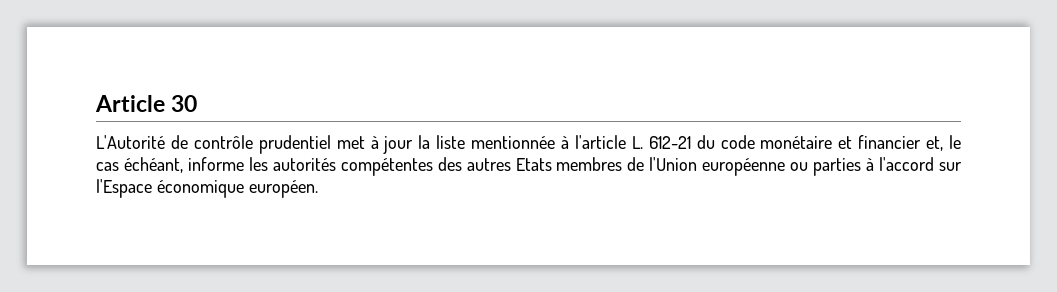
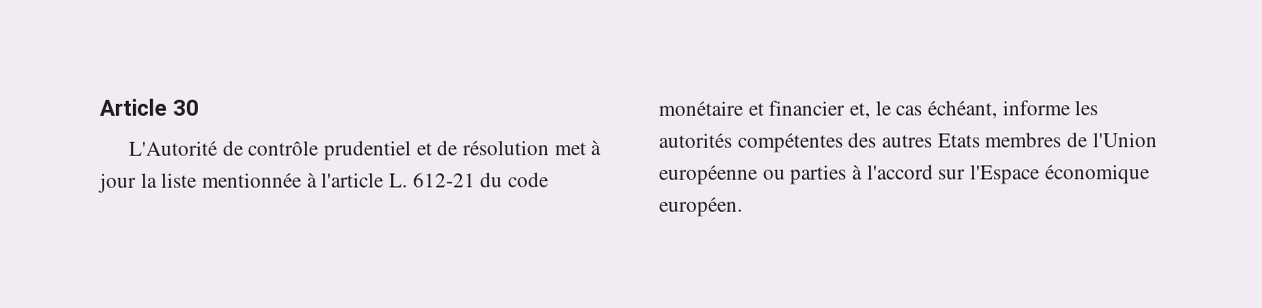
- L'Autorité de contrôle prudentiel met à jour la liste mentionnée à l'article L. 612-21 du code monétaire et financier et, le cas échéant, informe les autorités compétentes des autres Etats membres de l'Union européenne ou parties à l'accord sur l'Espace économique européen.
+ L'Autorité de contrôle prudentiel et de résolution met à jour la liste mentionnée à l'article L. 612-21 du code monétaire et financier et, le cas échéant, informe les autorités compétentes des autres Etats membres de l'Union européenne ou parties à l'accord sur l'Espace économique européen.

